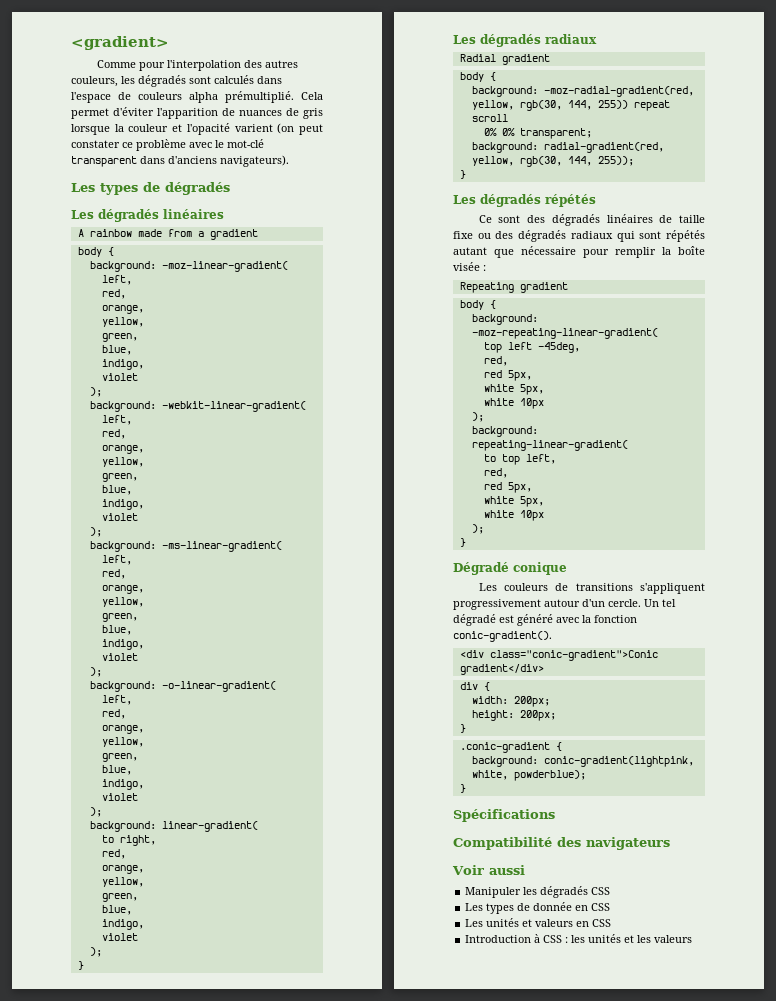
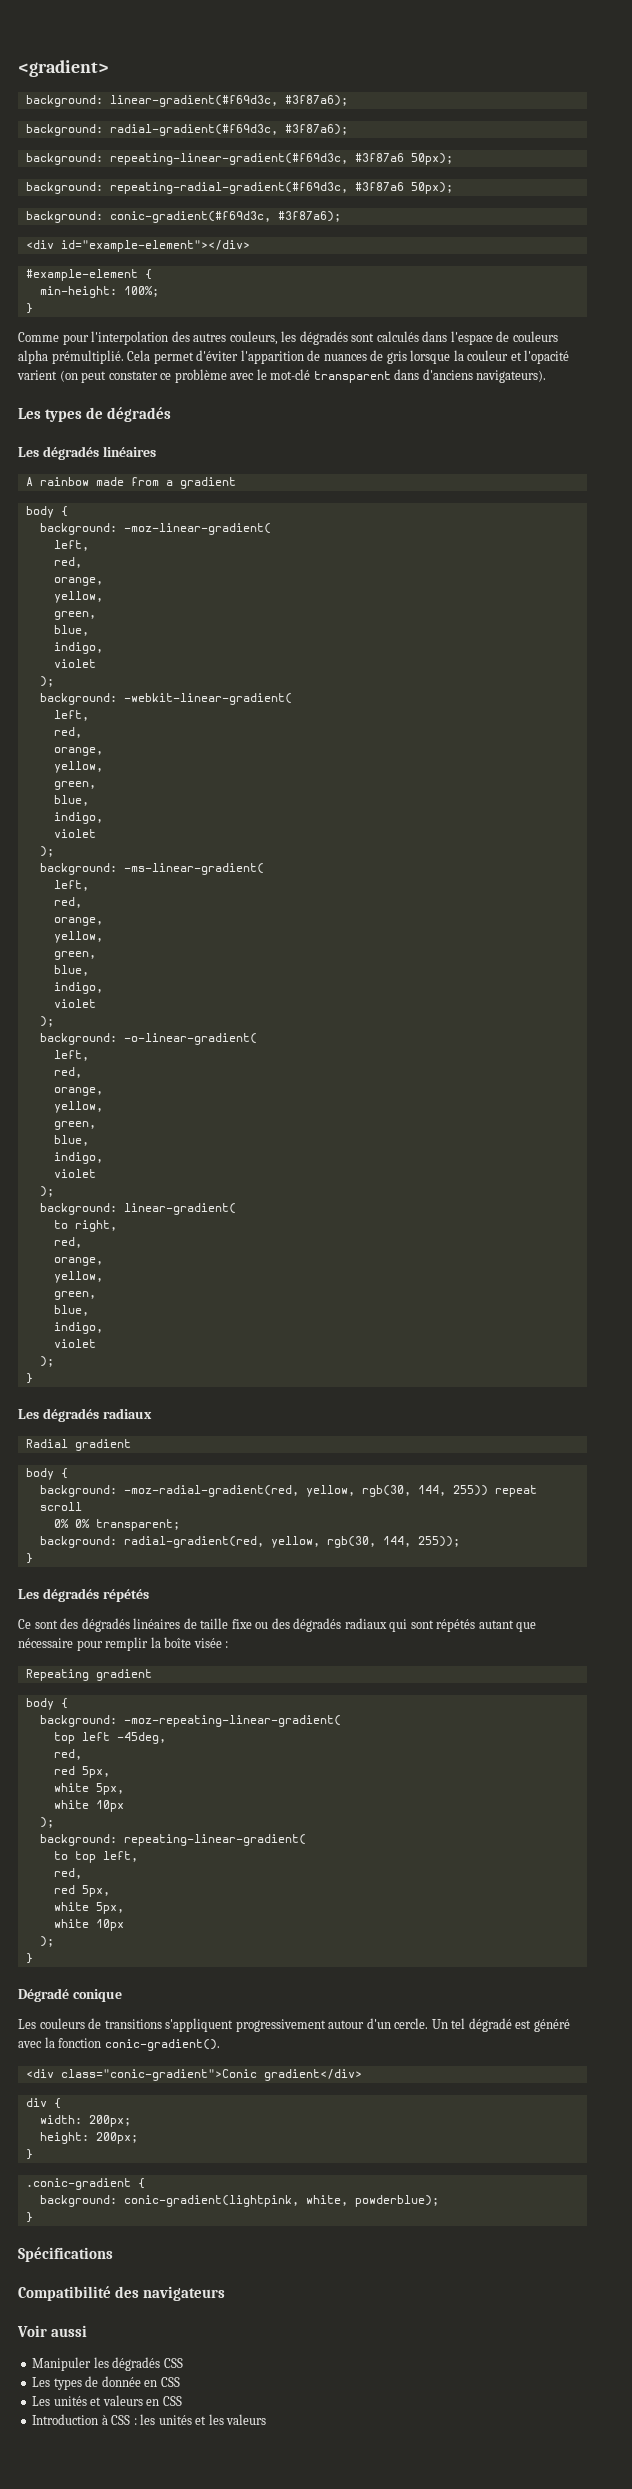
+ background: linear-gradient(#f69d3c, #3f87a6);
+ background: radial-gradient(#f69d3c, #3f87a6);
+ background: repeating-linear-gradient(#f69d3c, #3f87a6 50px);
+ background: repeating-radial-gradient(#f69d3c, #3f87a6 50px);
+ background: conic-gradient(#f69d3c, #3f87a6);
+ <div id="example-element"></div>
+ #example-element {
+ min-height: 100%;
+ }

